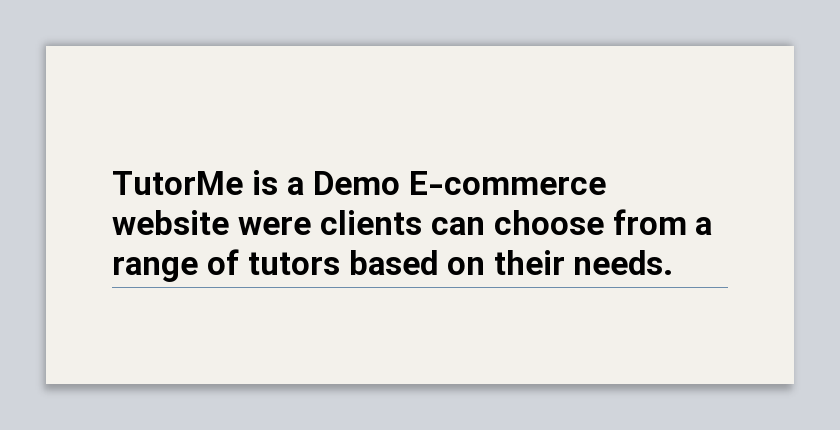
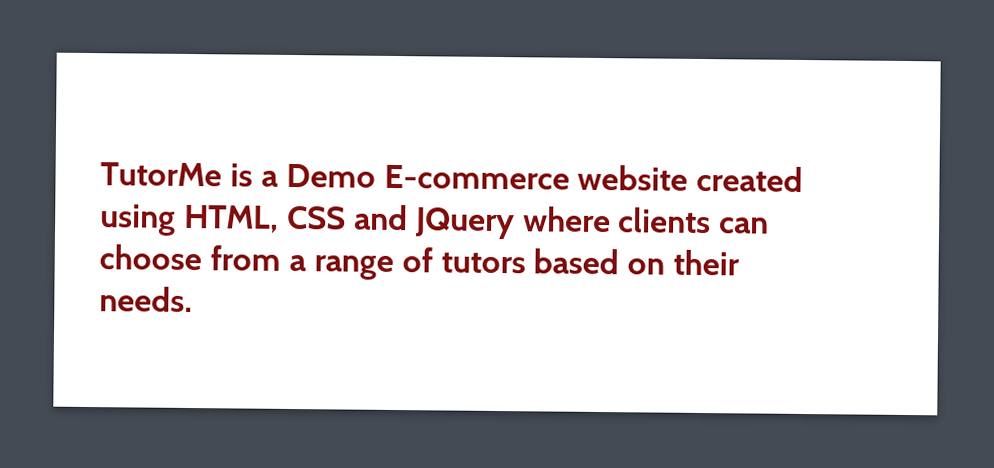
- TutorMe is a Demo E-commerce website were clients can choose from a range of tutors based on their needs.
+ TutorMe is a Demo E-commerce website created using HTML, CSS and JQuery where clients can choose from a range of tutors based on their needs.

